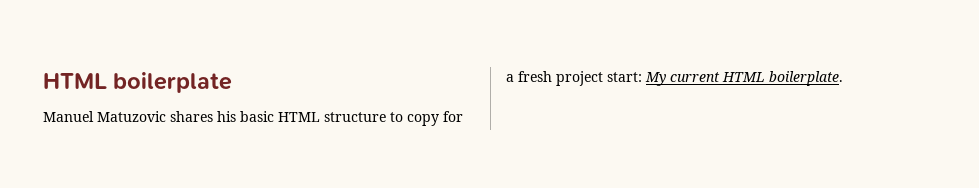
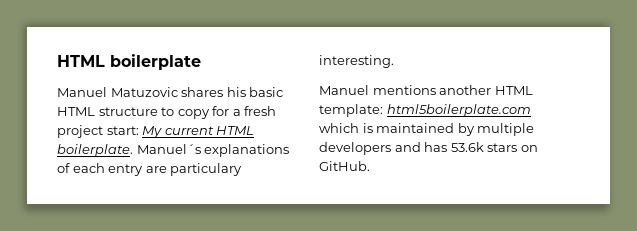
+ Manuel´s explanations of each entry are particulary interesting.
+ Manuel mentions another HTML template: html5boilerplate.com which is maintained by multiple developers and has 53.6k stars on GitHub.

